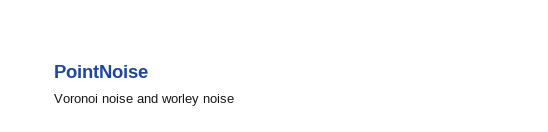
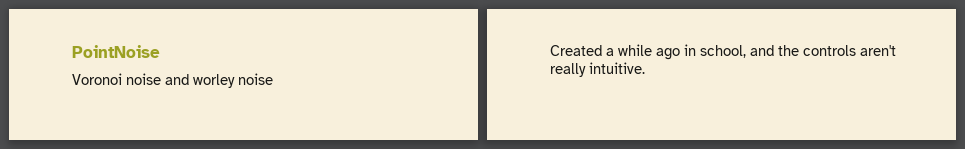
+ Created a while ago in school, and the controls aren't really intuitive.

